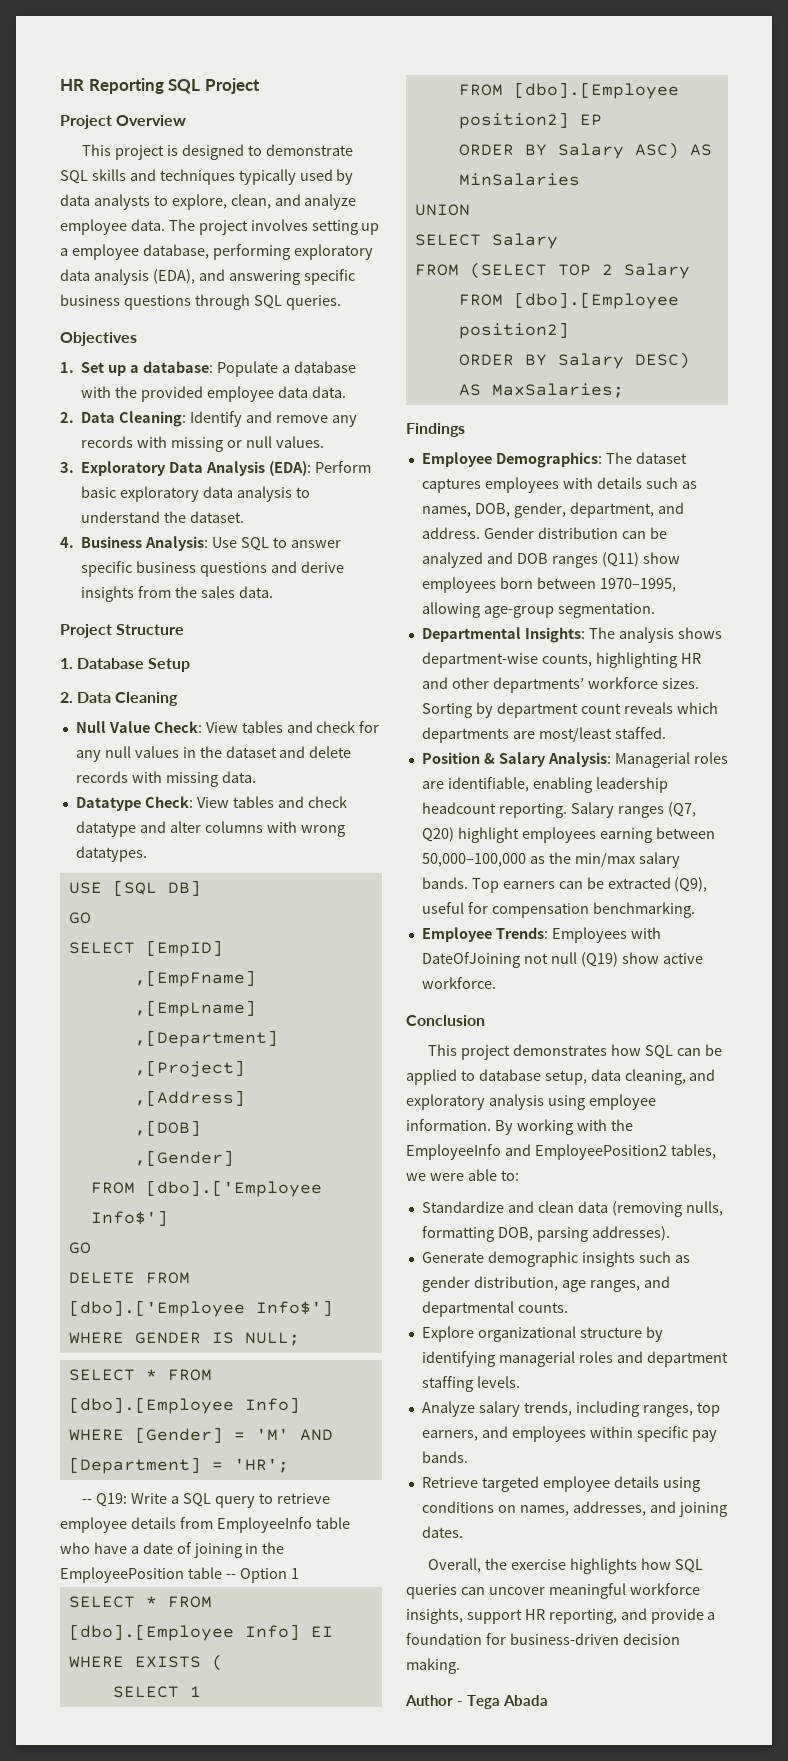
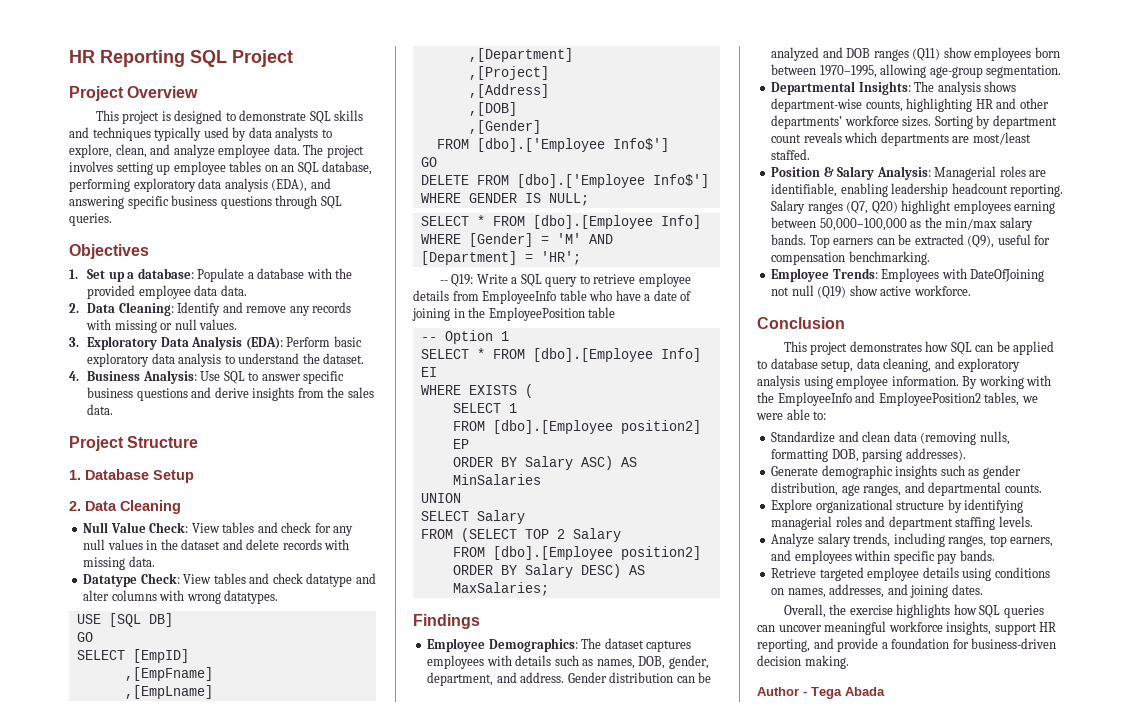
- The project involves setting up a employee database, performing exploratory data analysis (EDA), and answering specific business questions through SQL queries.
+ The project involves setting up employee tables on an SQL database, performing exploratory data analysis (EDA), and answering specific business questions through SQL queries.
- -- Q19: Write a SQL query to retrieve employee details from EmployeeInfo table who have a date of joining in the EmployeePosition table -- Option 1
+ -- Q19: Write a SQL query to retrieve employee details from EmployeeInfo table who have a date of joining in the EmployeePosition table
+ -- Option 1

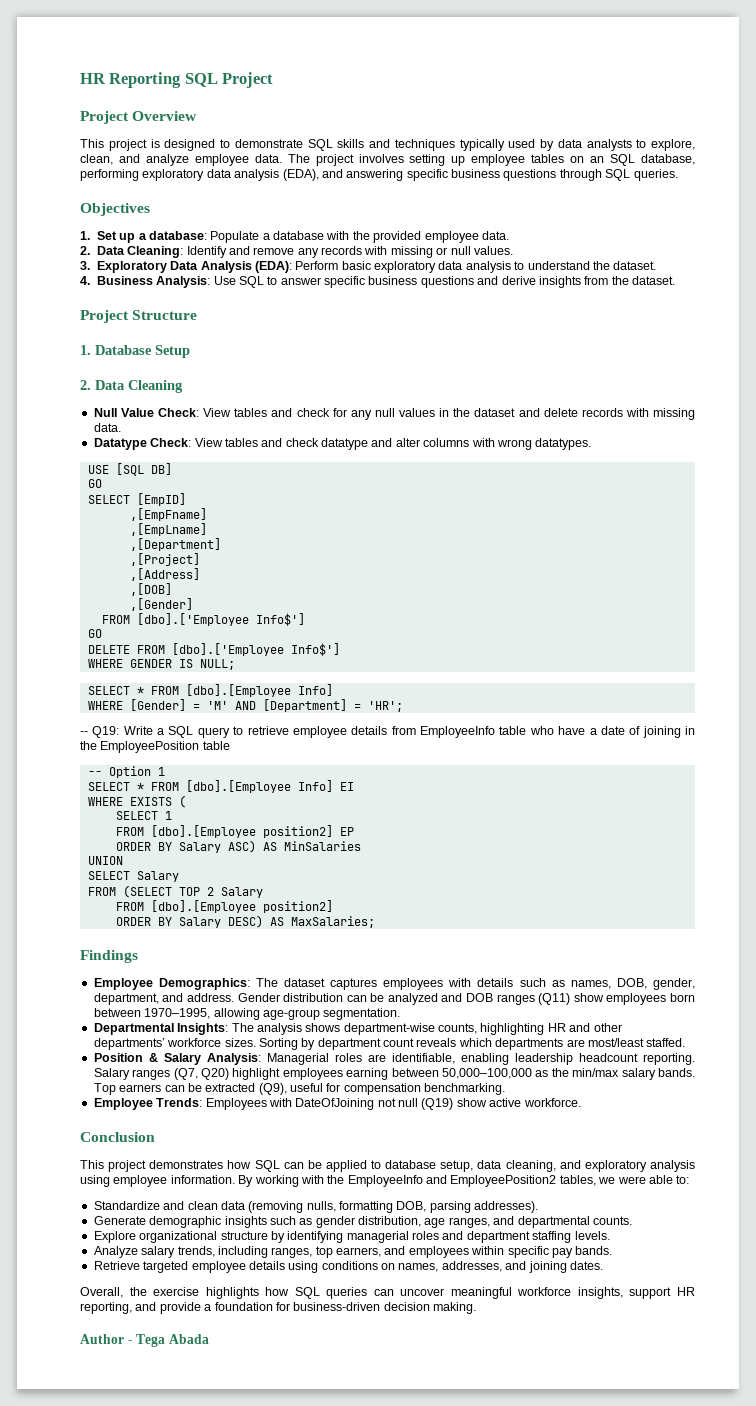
- 1. Set up a database: Populate a database with the provided employee data data.
+ 1. Set up a database: Populate a database with the provided employee data.
- 4. Business Analysis: Use SQL to answer specific business questions and derive insights from the sales data.
+ 4. Business Analysis: Use SQL to answer specific business questions and derive insights from the dataset.

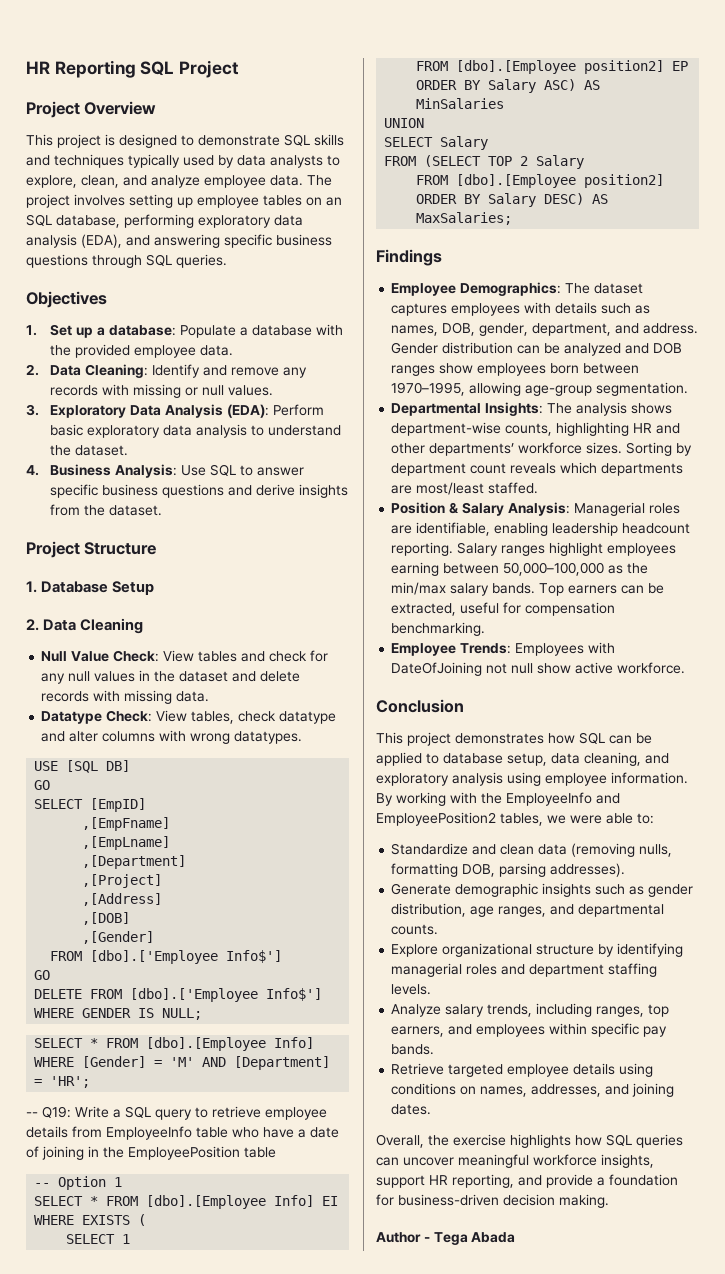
- Datatype Check: View tables and check datatype and alter columns with wrong datatypes.
+ Datatype Check: View tables, check datatype and alter columns with wrong datatypes.
- Gender distribution can be analyzed and DOB ranges (Q11) show employees born between 1970–1995, allowing age-group segmentation.
+ Gender distribution can be analyzed and DOB ranges show employees born between 1970–1995, allowing age-group segmentation.
- Salary ranges (Q7, Q20) highlight employees earning between 50,000–100,000 as the min/max salary bands.
+ Salary ranges highlight employees earning between 50,000–100,000 as the min/max salary bands.
- Top earners can be extracted (Q9), useful for compensation benchmarking.
+ Top earners can be extracted, useful for compensation benchmarking.
- Employee Trends: Employees with DateOfJoining not null (Q19) show active workforce.
+ Employee Trends: Employees with DateOfJoining not null show active workforce.

